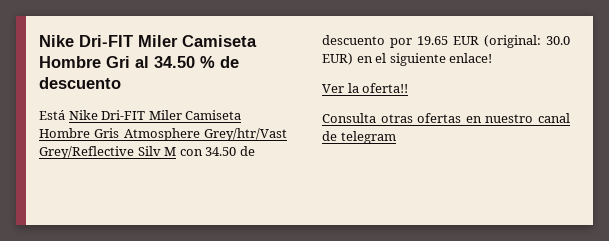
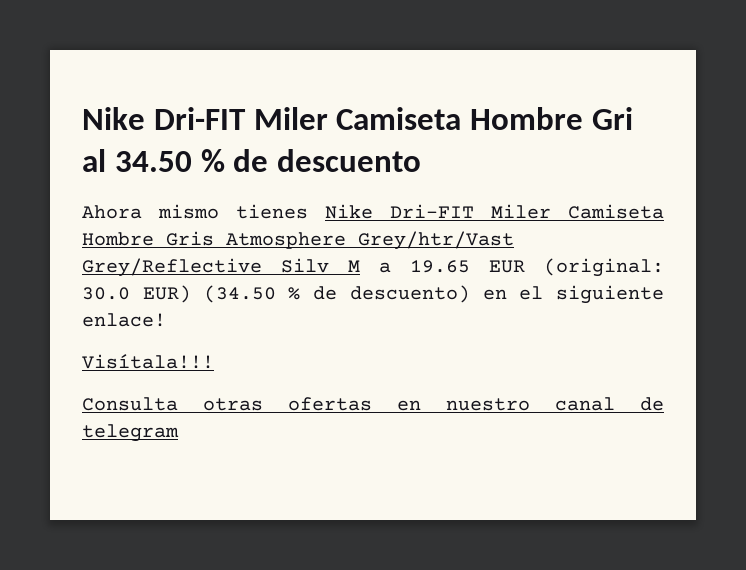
- Está Nike Dri-FIT Miler Camiseta Hombre Gris Atmosphere Grey/htr/Vast Grey/Reflective Silv M con 34.50 de descuento por 19.65 EUR (original: 30.0 EUR) en el siguiente enlace!
+ Ahora mismo tienes Nike Dri-FIT Miler Camiseta Hombre Gris Atmosphere Grey/htr/Vast Grey/Reflective Silv M a 19.65 EUR (original: 30.0 EUR) (34.50 % de descuento) en el siguiente enlace!
- Ver la oferta!!
+ Visítala!!!

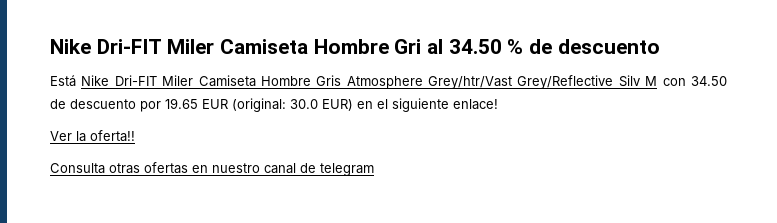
- Ahora mismo tienes Nike Dri-FIT Miler Camiseta Hombre Gris Atmosphere Grey/htr/Vast Grey/Reflective Silv M a 19.65 EUR (original: 30.0 EUR) (34.50 % de descuento) en el siguiente enlace!
+ Está Nike Dri-FIT Miler Camiseta Hombre Gris Atmosphere Grey/htr/Vast Grey/Reflective Silv M con 34.50 de descuento por 19.65 EUR (original: 30.0 EUR) en el siguiente enlace!
- Visítala!!!
+ Ver la oferta!!

